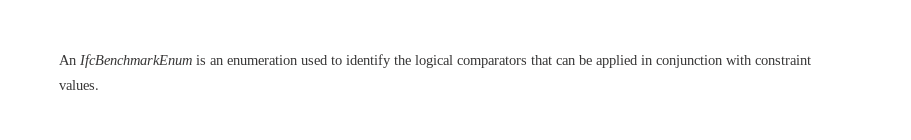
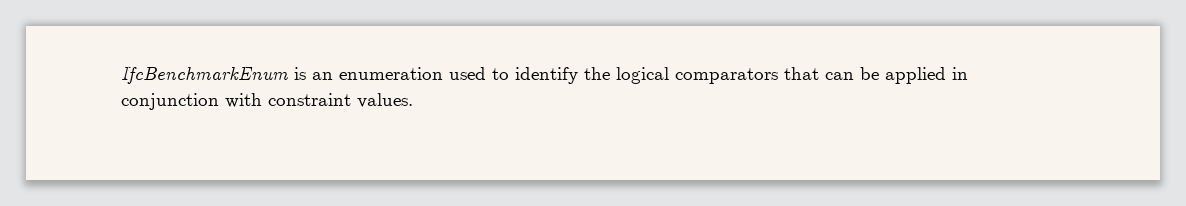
- An IfcBenchmarkEnum is an enumeration used to identify the logical comparators that can be applied in conjunction with constraint values.
+ IfcBenchmarkEnum is an enumeration used to identify the logical comparators that can be applied in conjunction with constraint values.

